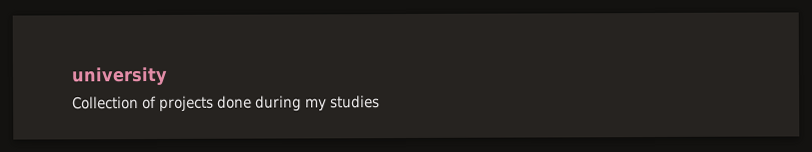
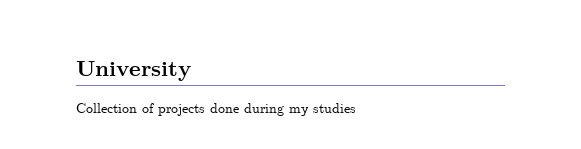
- university
+ University

